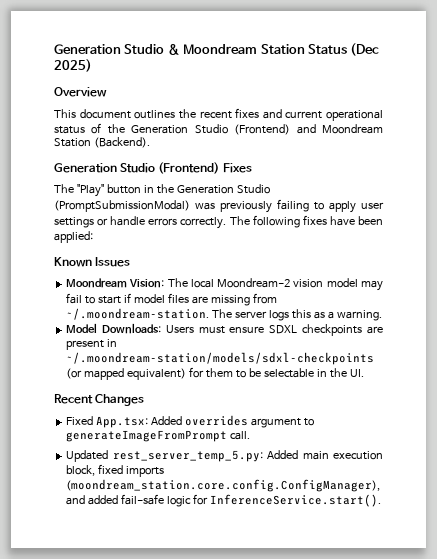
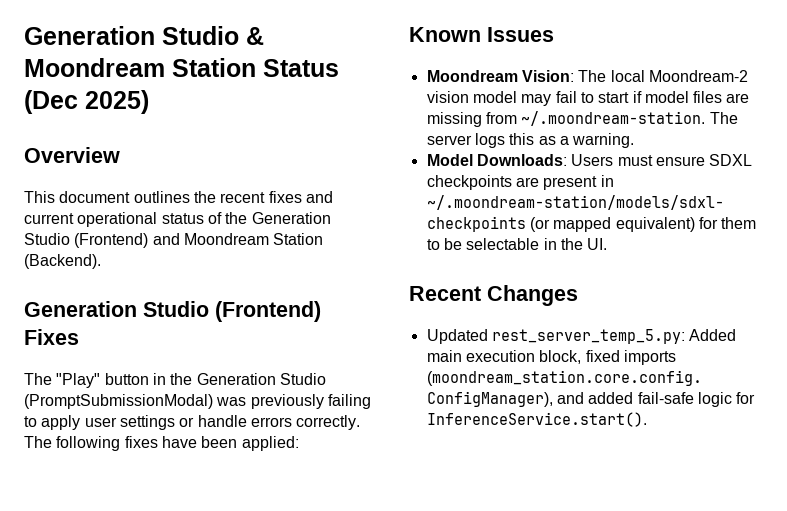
- Fixed App.tsx: Added overrides argument to generateImageFromPrompt call.

